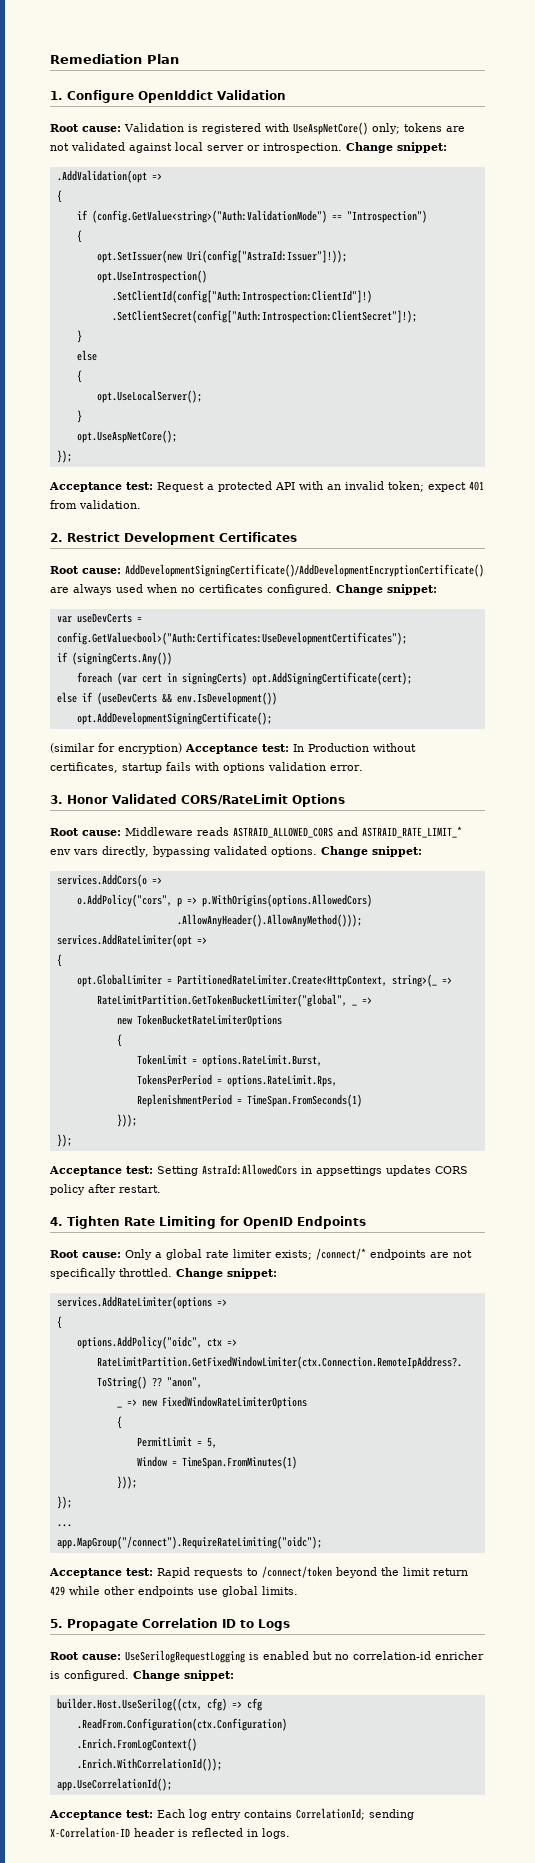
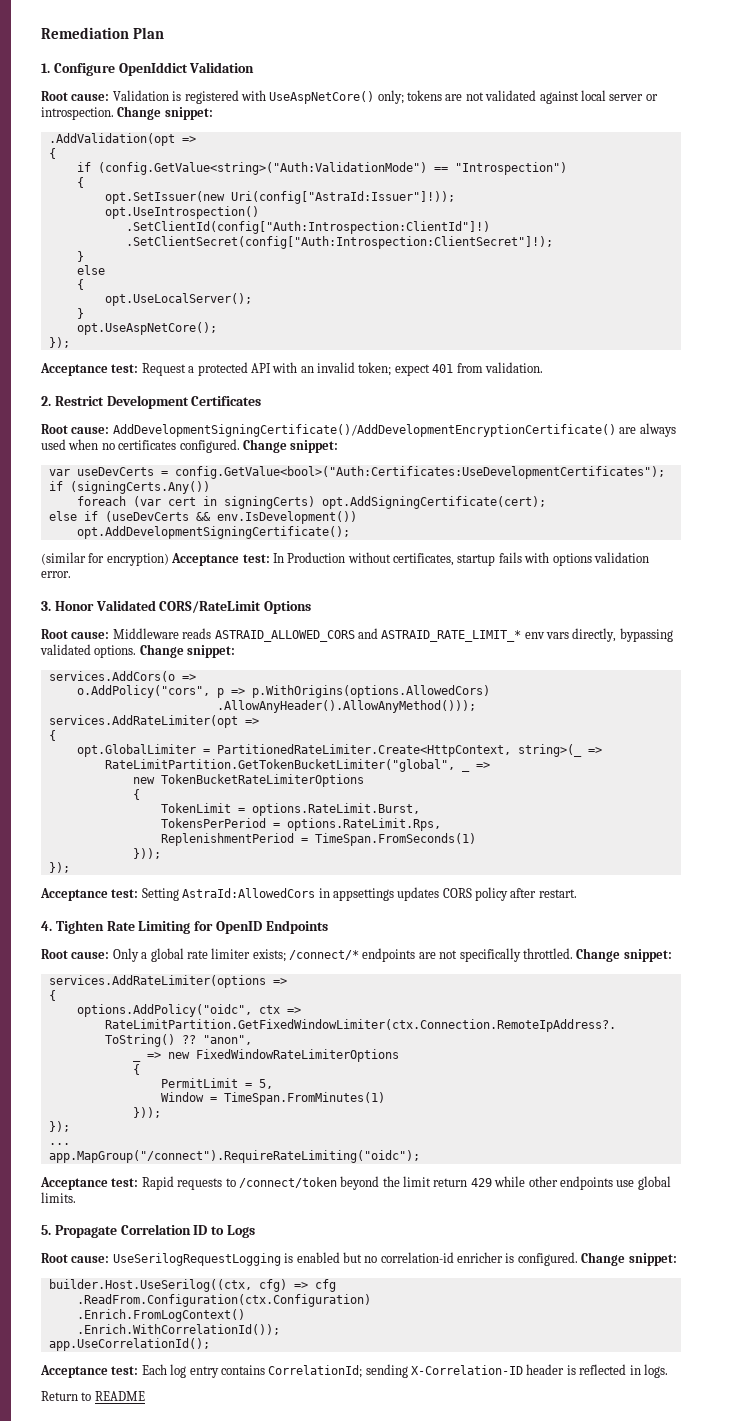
+ Return to README

